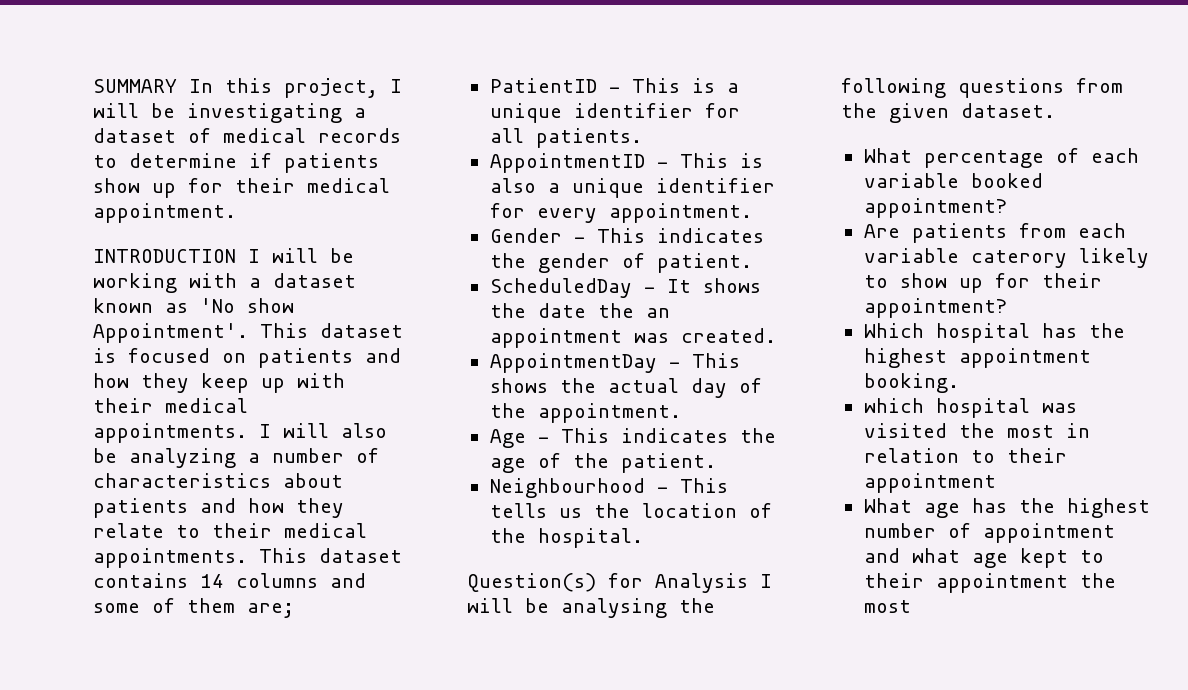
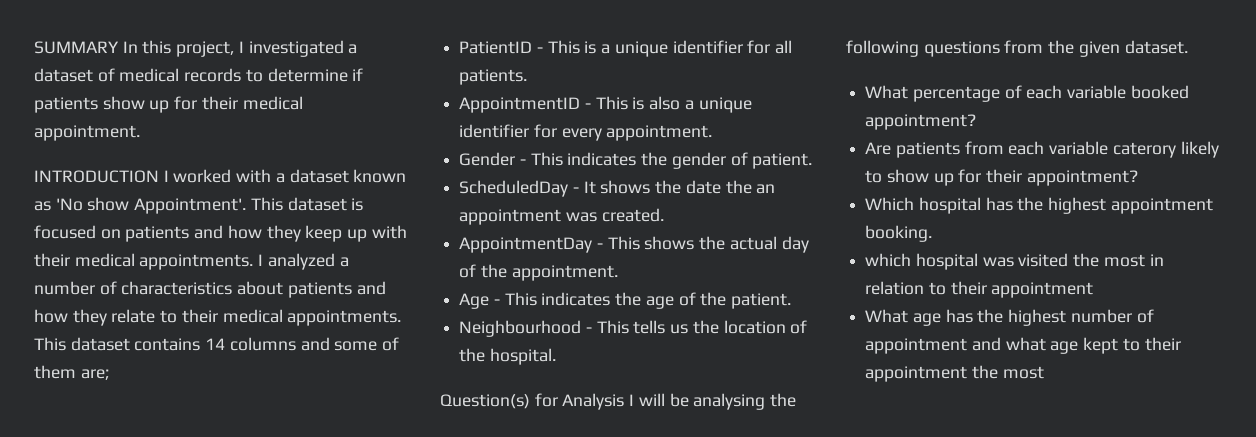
- SUMMARY In this project, I will be investigating a dataset of medical records to determine if patients show up for their medical appointment.
+ SUMMARY In this project, I investigated a dataset of medical records to determine if patients show up for their medical appointment.
- INTRODUCTION I will be working with a dataset known as 'No show Appointment'.
+ INTRODUCTION I worked with a dataset known as 'No show Appointment'.
- I will also be analyzing a number of characteristics about patients and how they relate to their medical appointments.
+ I analyzed a number of characteristics about patients and how they relate to their medical appointments.

